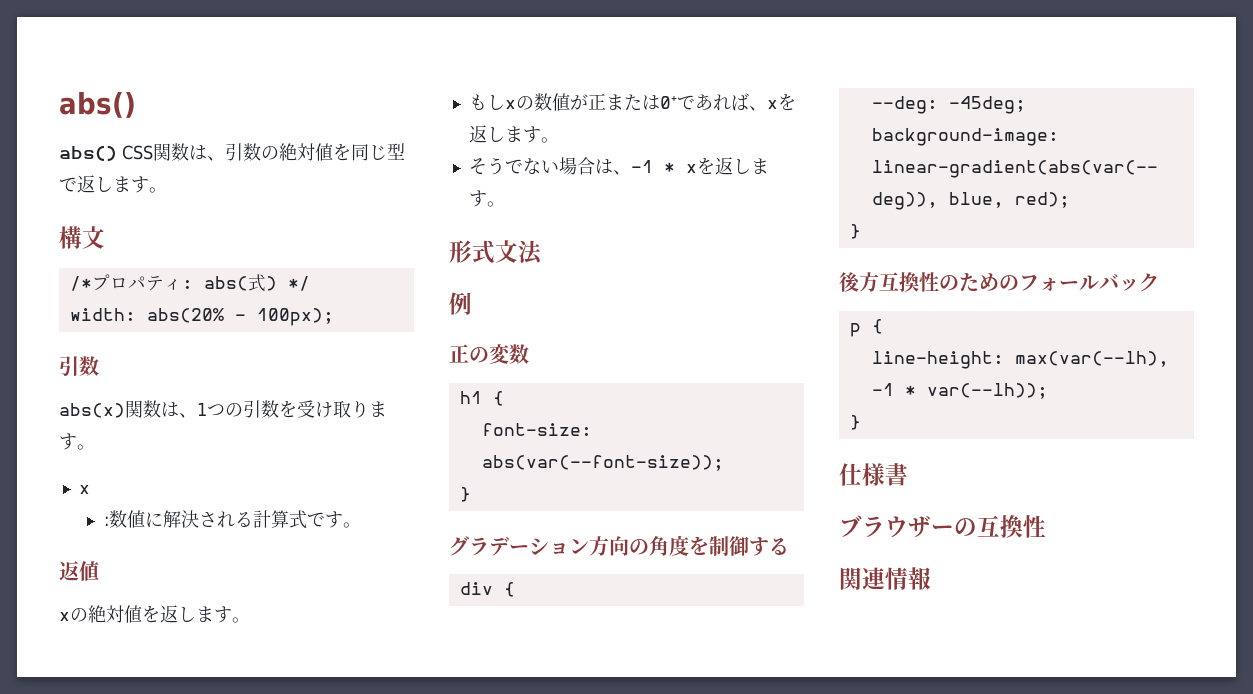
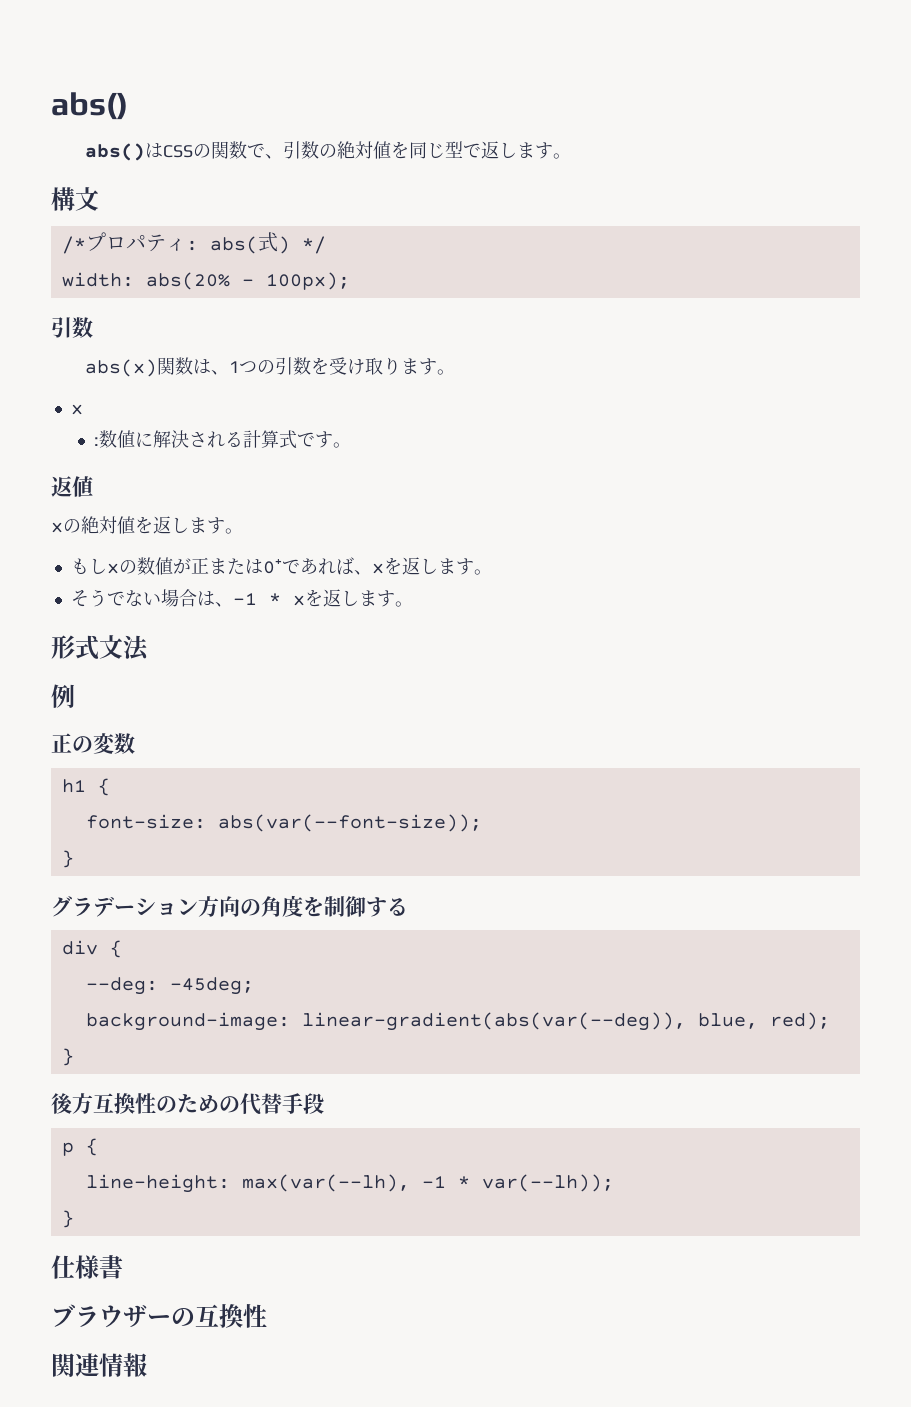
- abs() CSS関数は、引数の絶対値を同じ型で返します。
+ abs()はCSSの関数で、引数の絶対値を同じ型で返します。
- 後方互換性のためのフォールバック
+ 後方互換性のための代替手段

